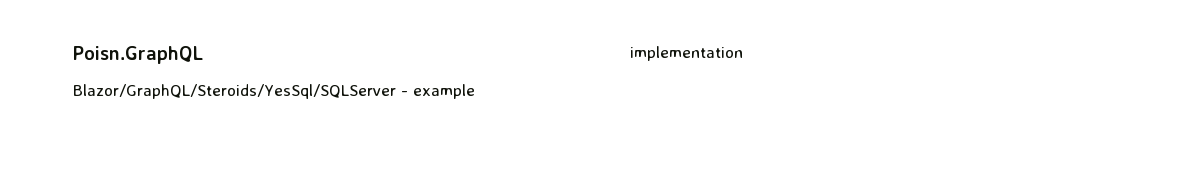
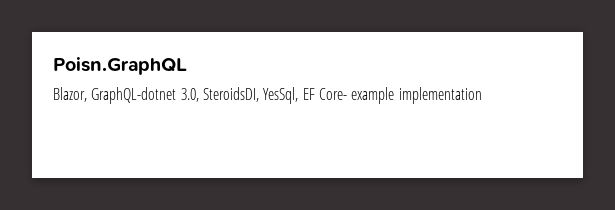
- Blazor/GraphQL/Steroids/YesSql/SQLServer - example implementation
+ Blazor, GraphQL-dotnet 3.0, SteroidsDI, YesSql, EF Core- example implementation

